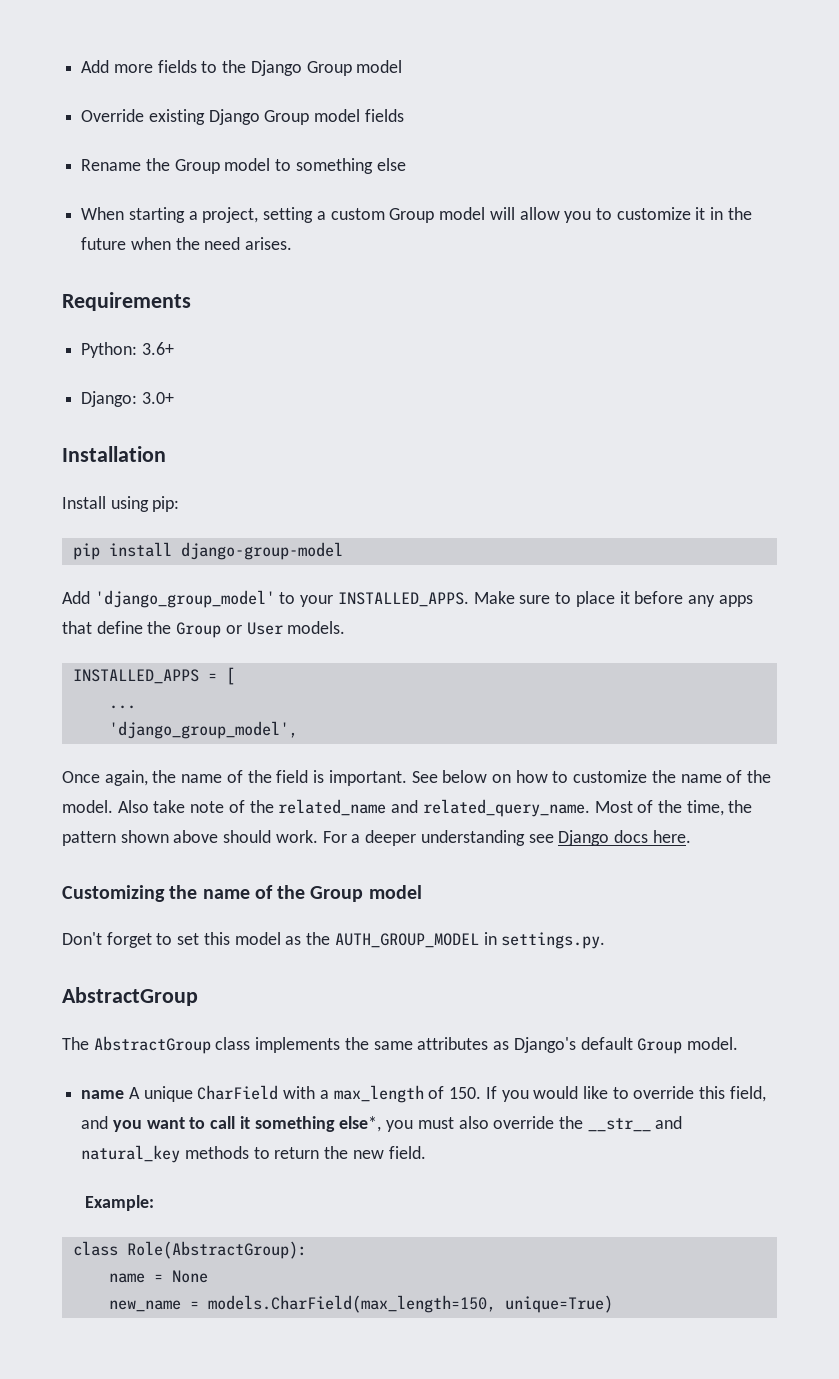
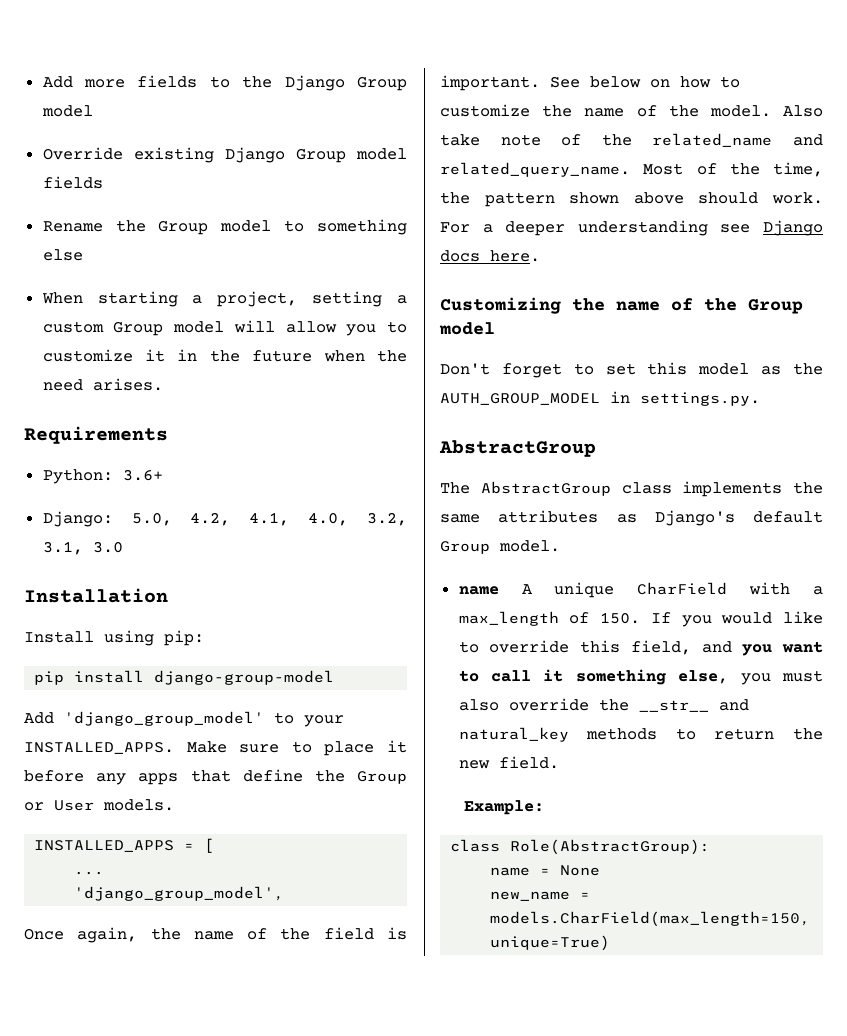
- Django: 3.0+
+ Django: 5.0, 4.2, 4.1, 4.0, 3.2, 3.1, 3.0
- name A unique CharField with a max_length of 150. If you would like to override this field, and you want to call it something else*, you must also override the __str__ and natural_key methods to return the new field.
+ name A unique CharField with a max_length of 150. If you would like to override this field, and you want to call it something else, you must also override the __str__ and natural_key methods to return the new field.

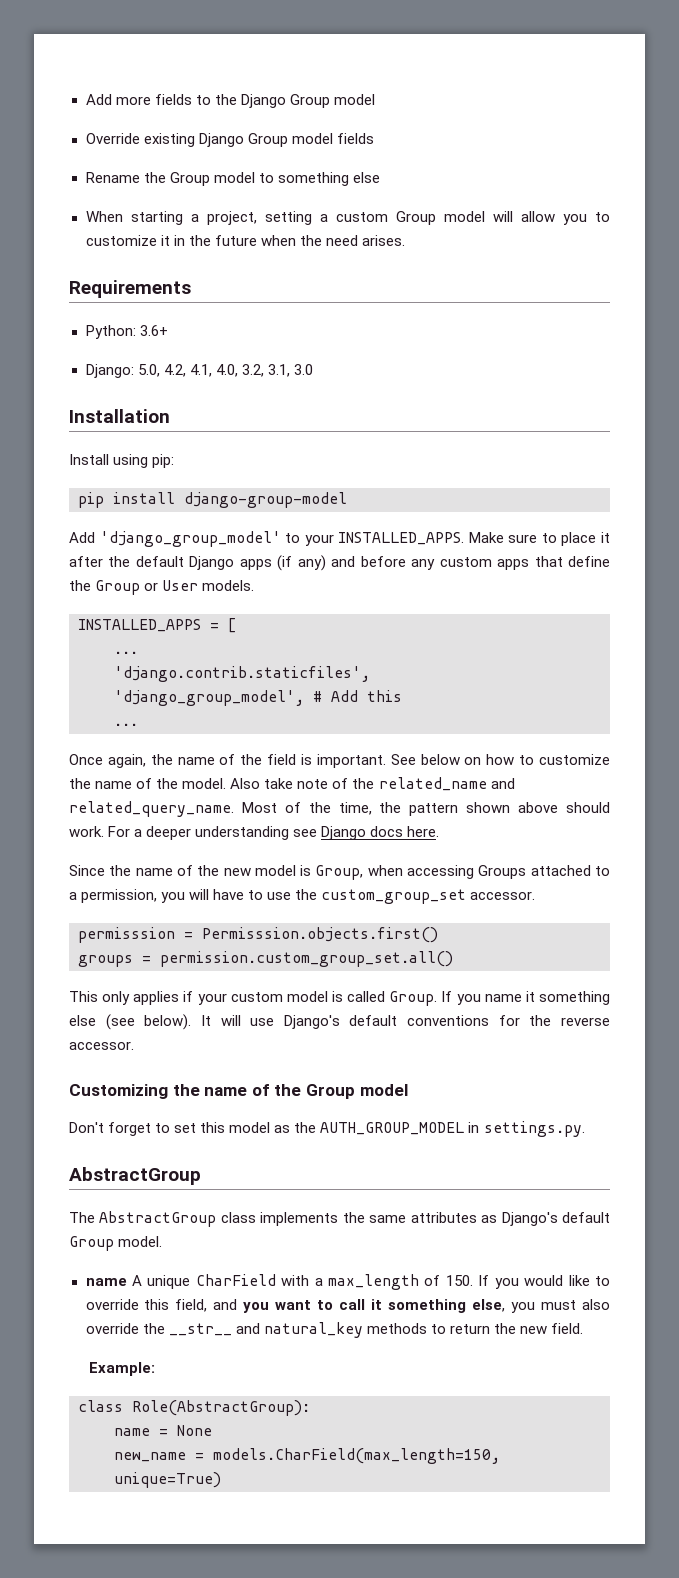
- Make sure to place it before any apps that define the Group or User models.
+ Make sure to place it after the default Django apps (if any) and before any custom apps that define the Group or User models.
+ 'django.contrib.staticfiles',
- 'django_group_model',
+ 'django_group_model', # Add this
+ ...
+ Since the name of the new model is Group, when accessing Groups attached to a permission, you will have to use the custom_group_set accessor.
+ permisssion = Permisssion.objects.first()
+ groups = permission.custom_group_set.all()
+ This only applies if your custom model is called Group. If you name it something else (see below). It will use Django's default conventions for the reverse accessor.

